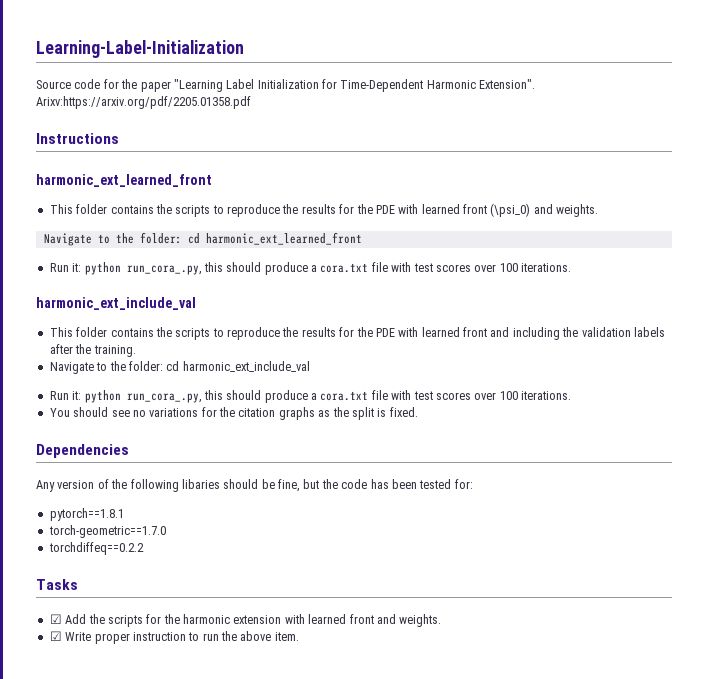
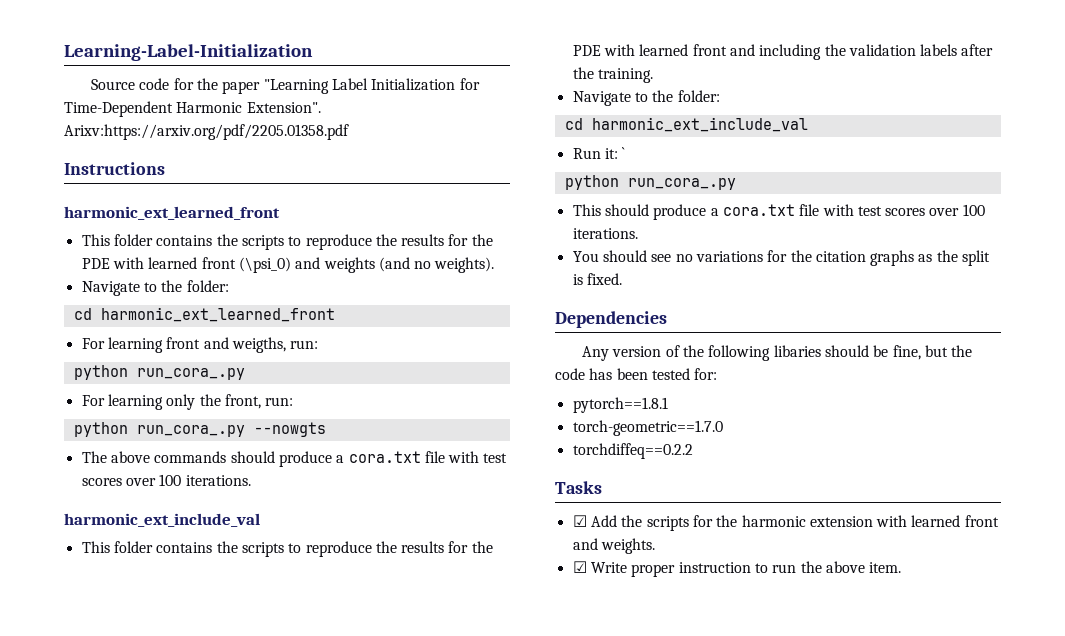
- This folder contains the scripts to reproduce the results for the PDE with learned front (\psi_0) and weights.
- Navigate to the folder: cd harmonic_ext_learned_front
- Run it: python run_cora_.py, this should produce a cora.txt file with test scores over 100 iterations.
+ This folder contains the scripts to reproduce the results for the PDE with learned front (\psi_0) and weights (and no weights).
+ Navigate to the folder:
+ cd harmonic_ext_learned_front
+ For learning front and weigths, run:
+ python run_cora_.py
+ For learning only the front, run:
+ python run_cora_.py --nowgts
+ The above commands should produce a cora.txt file with test scores over 100 iterations.
  This folder contains the scripts to reproduce the results for the PDE with learned front and including the validation labels after the training.
- Navigate to the folder: cd harmonic_ext_include_val
- Run it: python run_cora_.py, this should produce a cora.txt file with test scores over 100 iterations.
+ Navigate to the folder:
+ cd harmonic_ext_include_val
+ Run it: `
+ python run_cora_.py
+ This should produce a cora.txt file with test scores over 100 iterations.

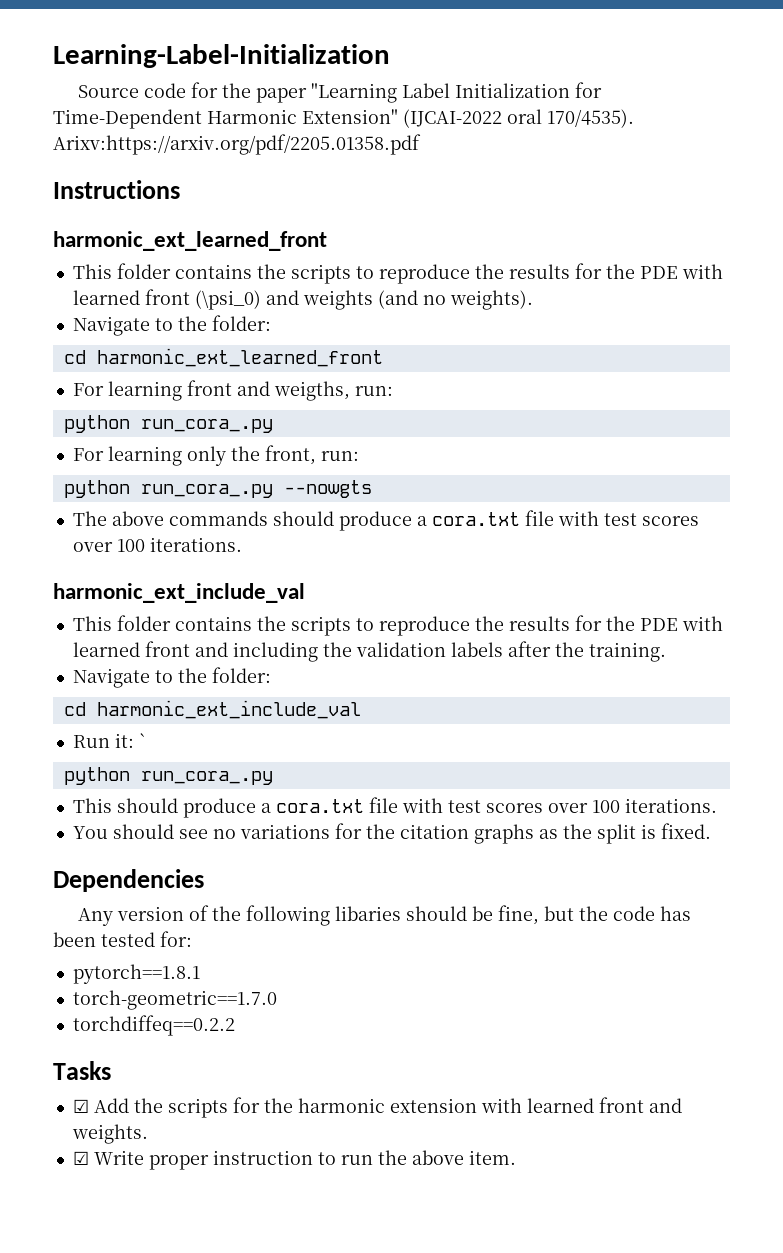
- Source code for the paper "Learning Label Initialization for Time-Dependent Harmonic Extension".
+ Source code for the paper "Learning Label Initialization for Time-Dependent Harmonic Extension" (IJCAI-2022 oral 170/4535).

